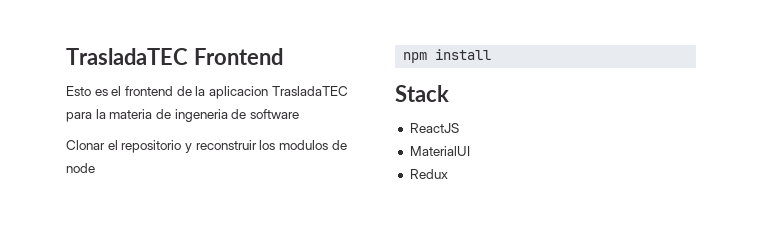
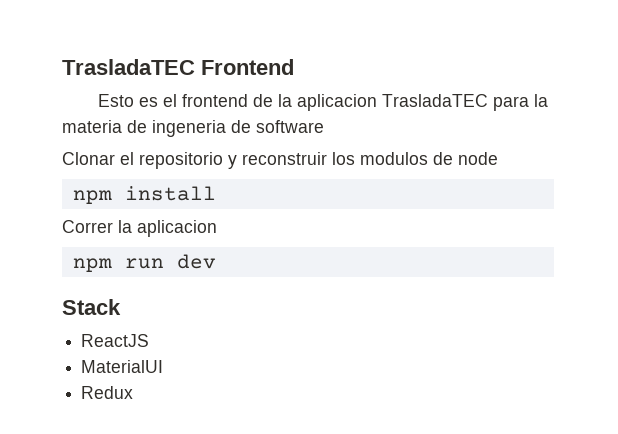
+ Correr la aplicacion
+ npm run dev

